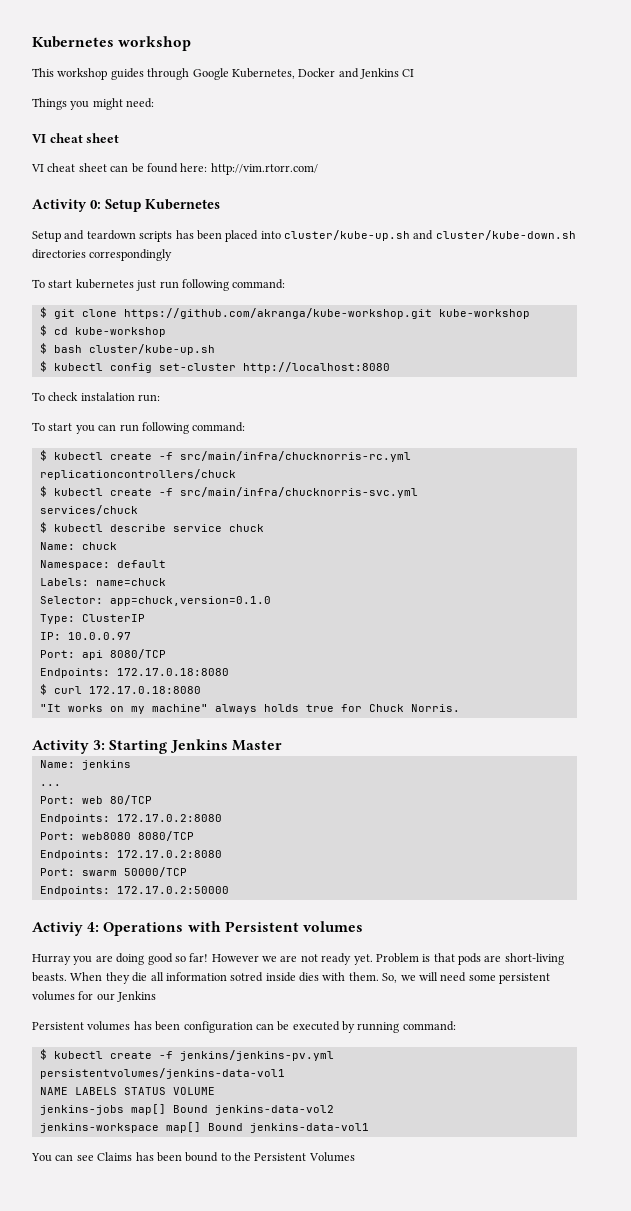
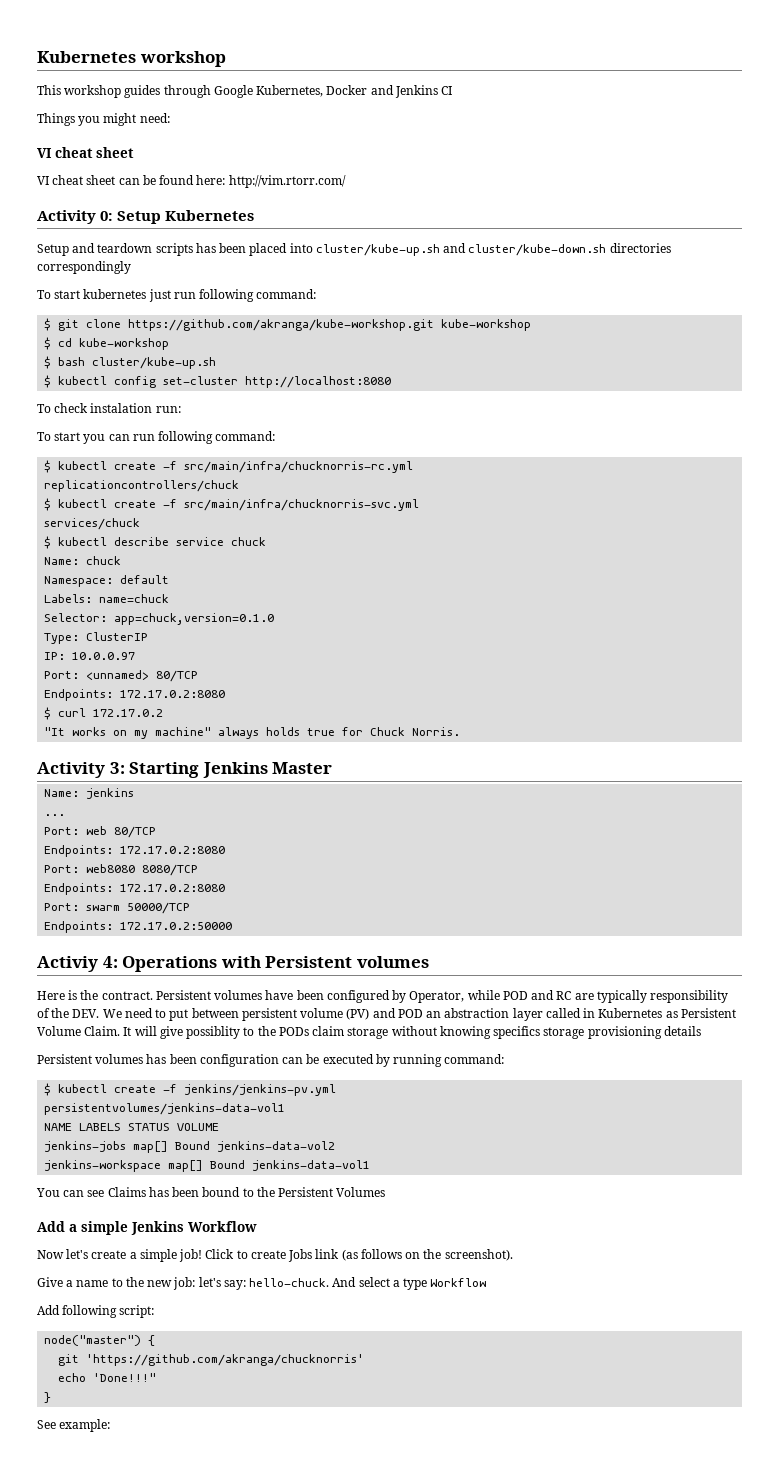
- Port: api 8080/TCP
- Endpoints: 172.17.0.18:8080
+ Port: <unnamed> 80/TCP
+ Endpoints: 172.17.0.2:8080
- $ curl 172.17.0.18:8080
+ $ curl 172.17.0.2
- Hurray you are doing good so far! However we are not ready yet. Problem is that pods are short-living beasts. When they die all information sotred inside dies with them. So, we will need some persistent volumes for our Jenkins
+ Here is the contract. Persistent volumes have been configured by Operator, while POD and RC are typically responsibility of the DEV. We need to put between persistent volume (PV) and POD an abstraction layer called in Kubernetes as Persistent Volume Claim. It will give possiblity to the PODs claim storage without knowing specifics storage provisioning details
+ Add a simple Jenkins Workflow
+ Now let's create a simple job! Click to create Jobs link (as follows on the screenshot).
+ Give a name to the new job: let's say: hello-chuck. And select a type Workflow
+ Add following script:
+ node("master") {
+ git 'https://github.com/akranga/chucknorris'
+ echo 'Done!!!"
+ }
+ See example:

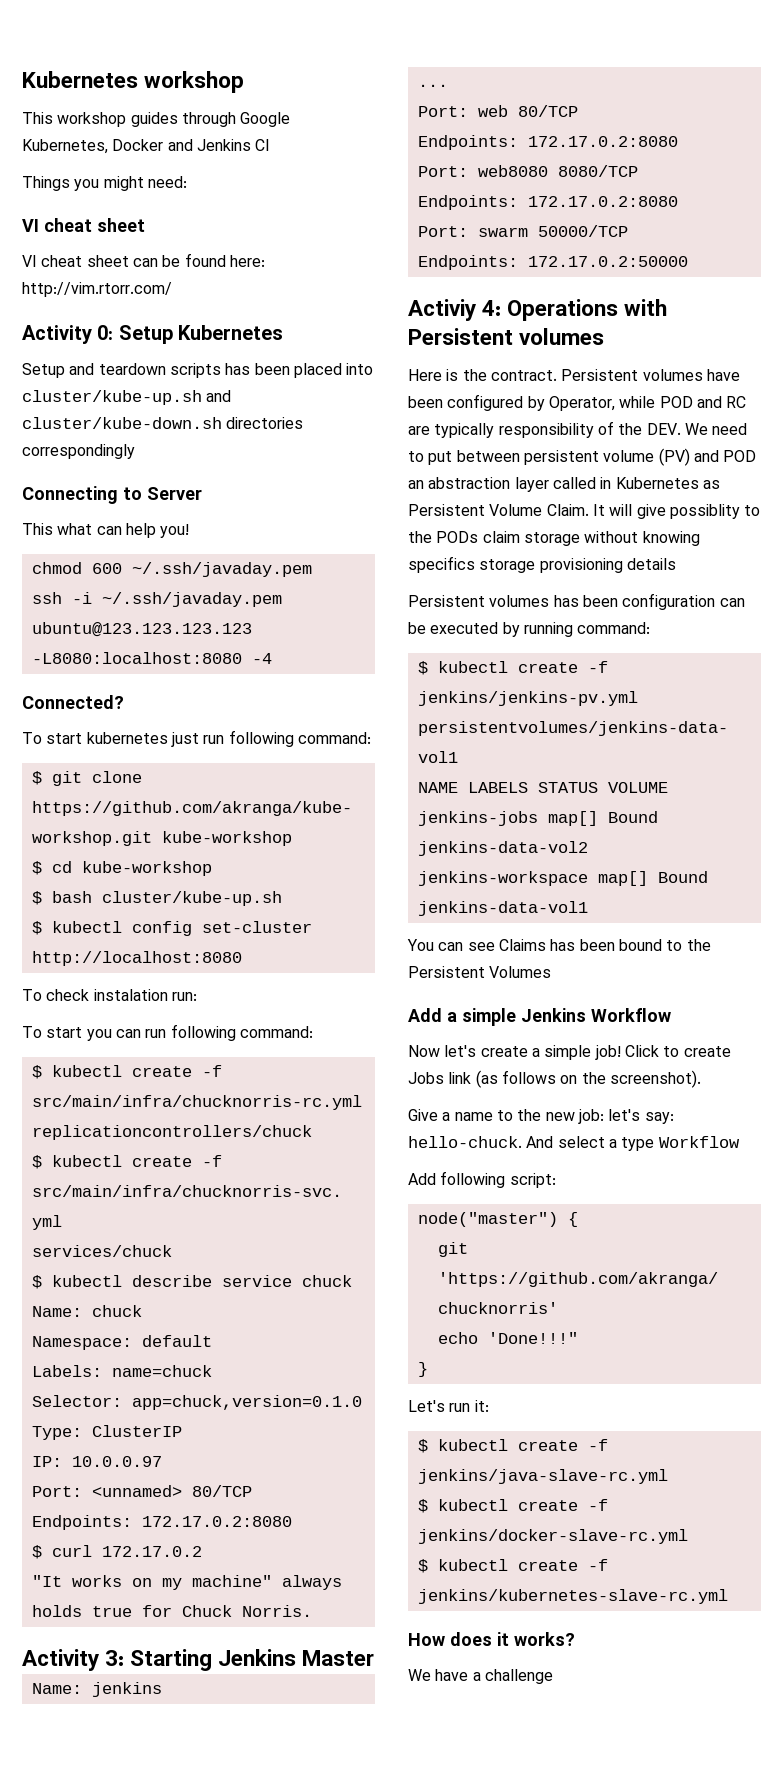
+ Connecting to Server
+ This what can help you!
+ chmod 600 ~/.ssh/javaday.pem
+ ssh -i ~/.ssh/javaday.pem ubuntu@123.123.123.123 -L8080:localhost:8080 -4
+ Connected?
- See example:
+ Let's run it:
+ $ kubectl create -f jenkins/java-slave-rc.yml
+ $ kubectl create -f jenkins/docker-slave-rc.yml
+ $ kubectl create -f jenkins/kubernetes-slave-rc.yml
+ How does it works?
+ We have a challenge

